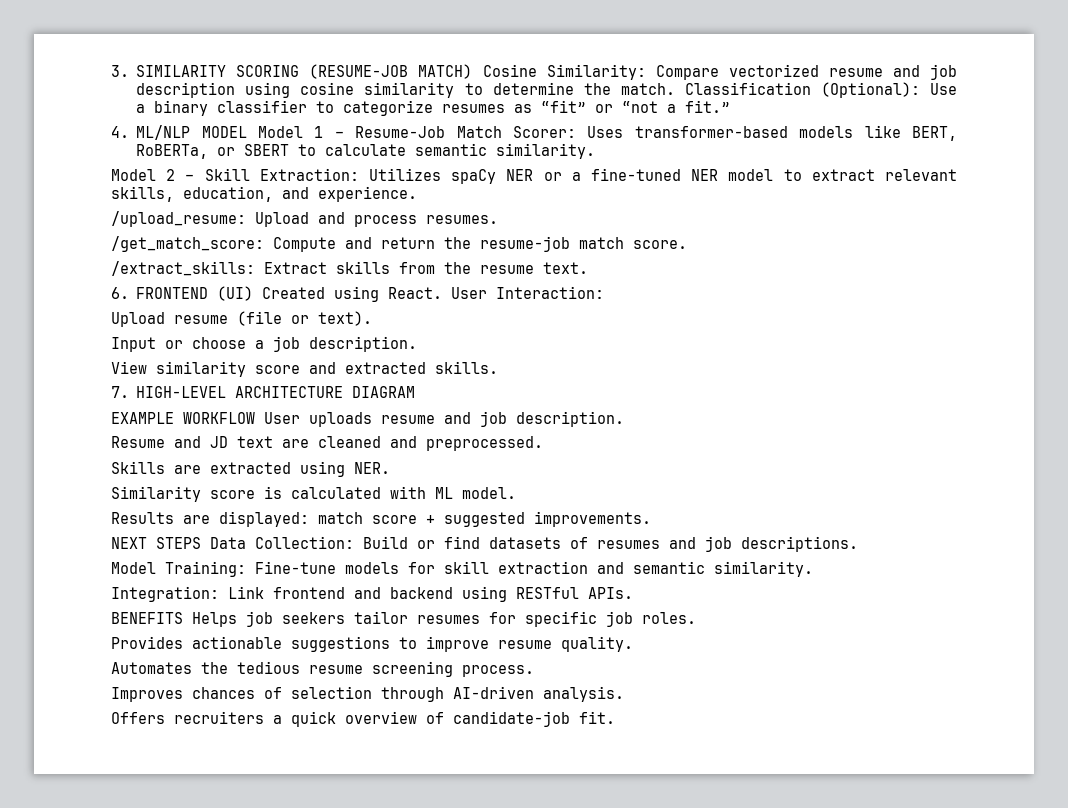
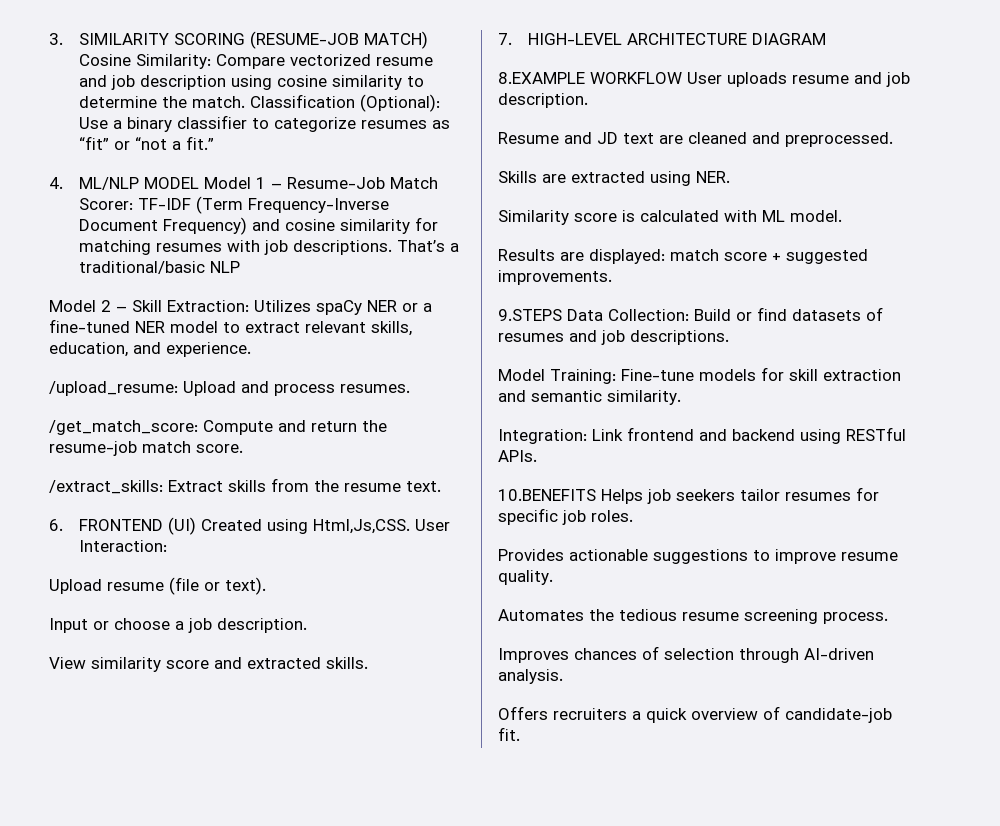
- 4. ML/NLP MODEL Model 1 – Resume-Job Match Scorer: Uses transformer-based models like BERT, RoBERTa, or SBERT to calculate semantic similarity.
+ 4. ML/NLP MODEL Model 1 – Resume-Job Match Scorer: TF-IDF (Term Frequency-Inverse Document Frequency) and cosine similarity for matching resumes with job descriptions. That’s a traditional/basic NLP
- 6. FRONTEND (UI) Created using React.
+ 6. FRONTEND (UI) Created using Html,Js,CSS.
- EXAMPLE WORKFLOW User uploads resume and job description.
+ 8.EXAMPLE WORKFLOW User uploads resume and job description.
- NEXT STEPS Data Collection: Build or find datasets of resumes and job descriptions.
+ 9.STEPS Data Collection: Build or find datasets of resumes and job descriptions.
- BENEFITS Helps job seekers tailor resumes for specific job roles.
+ 10.BENEFITS Helps job seekers tailor resumes for specific job roles.

